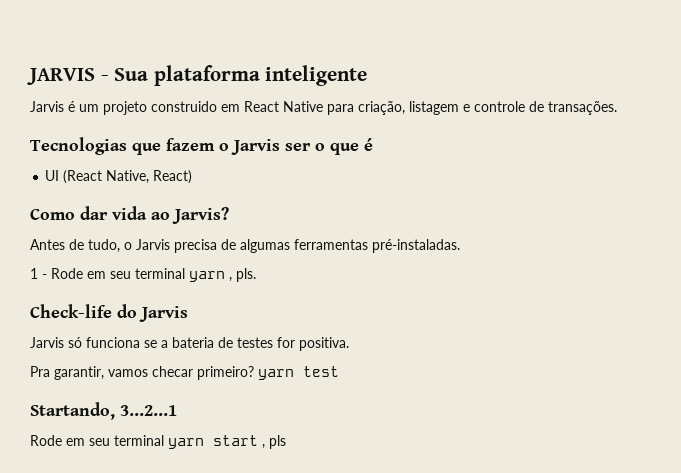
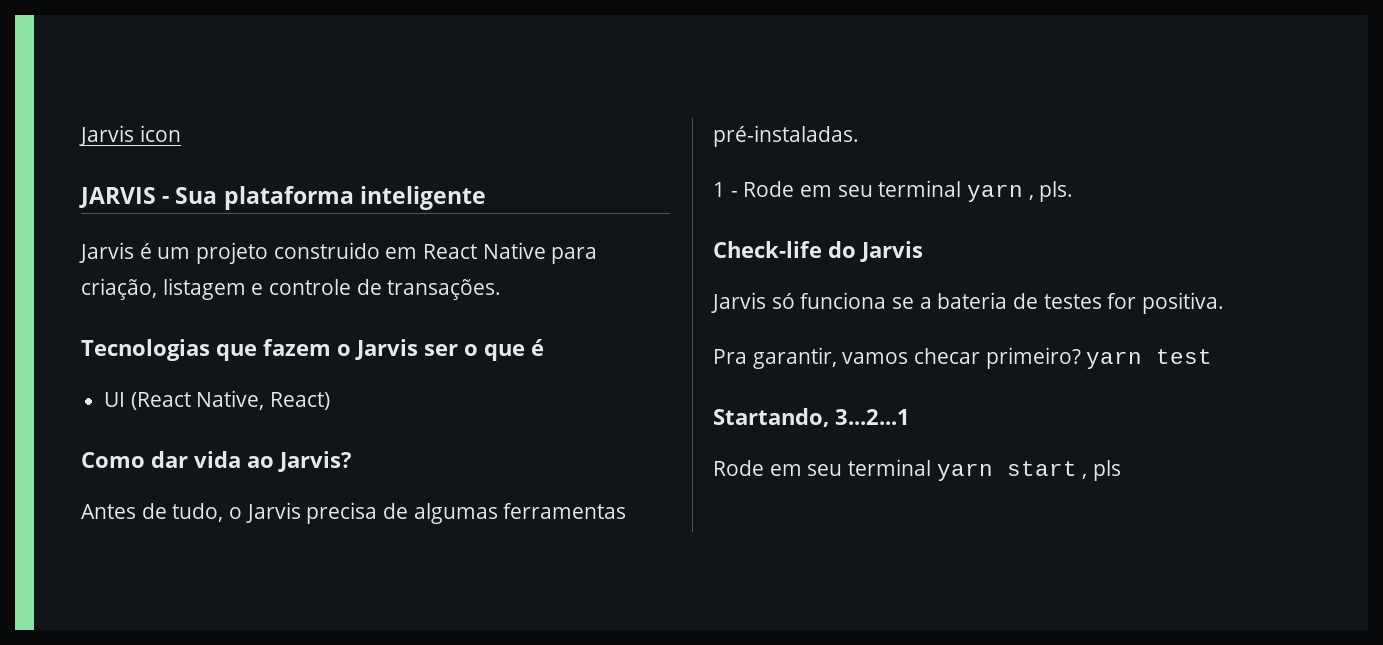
+ Jarvis icon

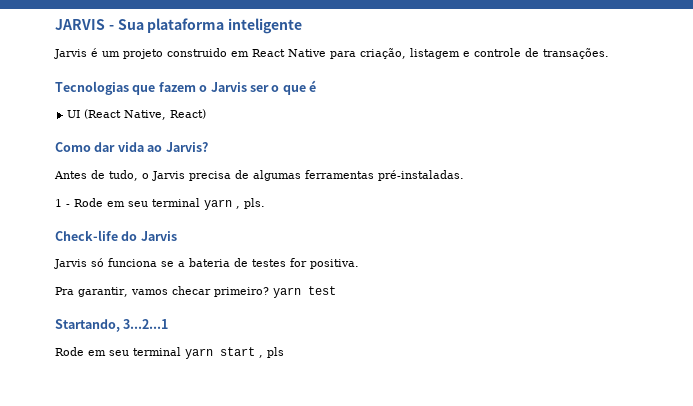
- Jarvis icon

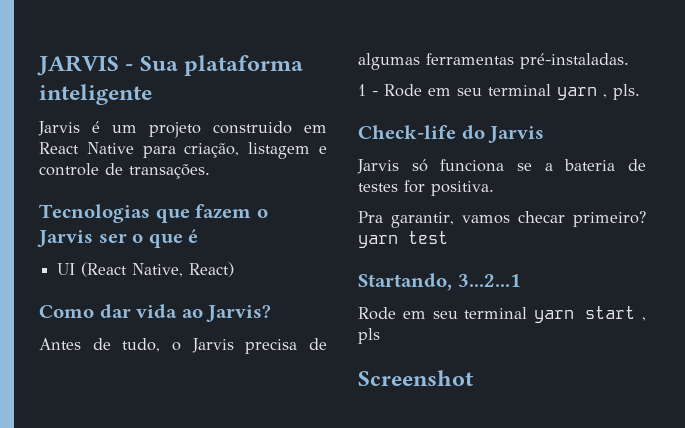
+ Screenshot

